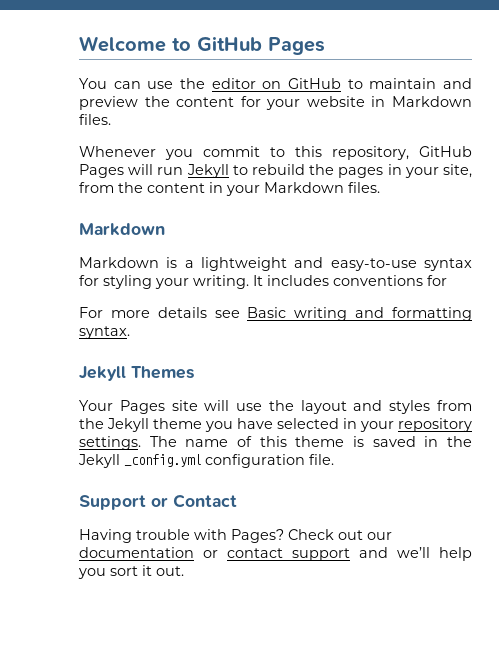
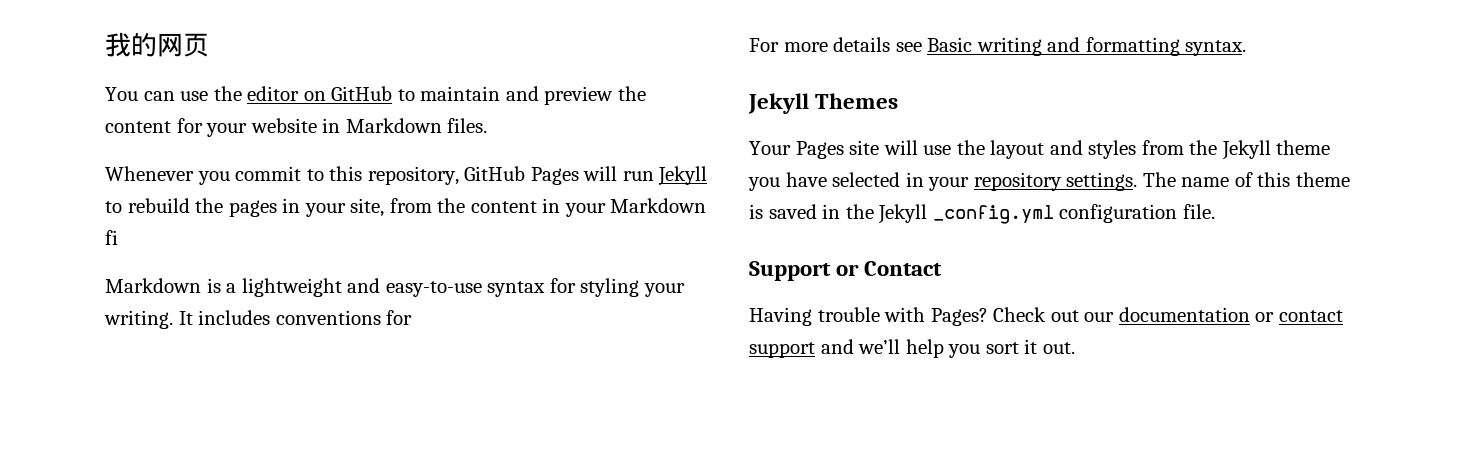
- Welcome to GitHub Pages
+ 我的网页
- Whenever you commit to this repository, GitHub Pages will run Jekyll to rebuild the pages in your site, from the content in your Markdown files.
- Markdown
+ Whenever you commit to this repository, GitHub Pages will run Jekyll to rebuild the pages in your site, from the content in your Markdown fi

